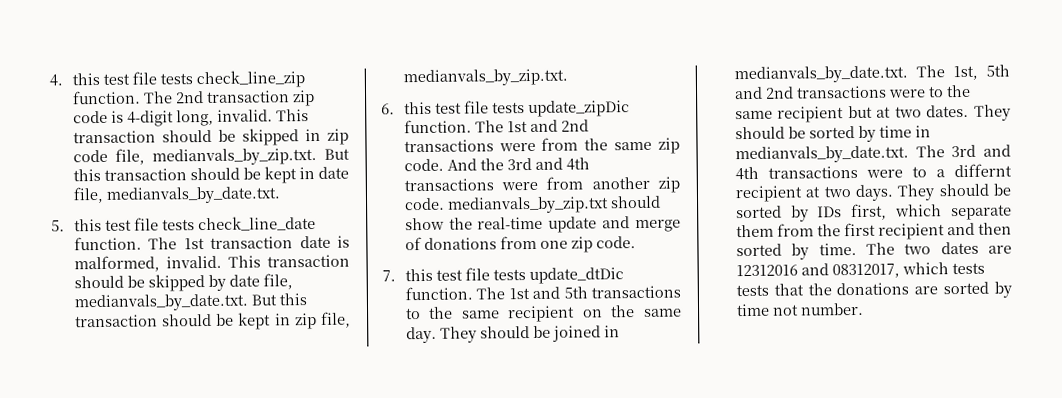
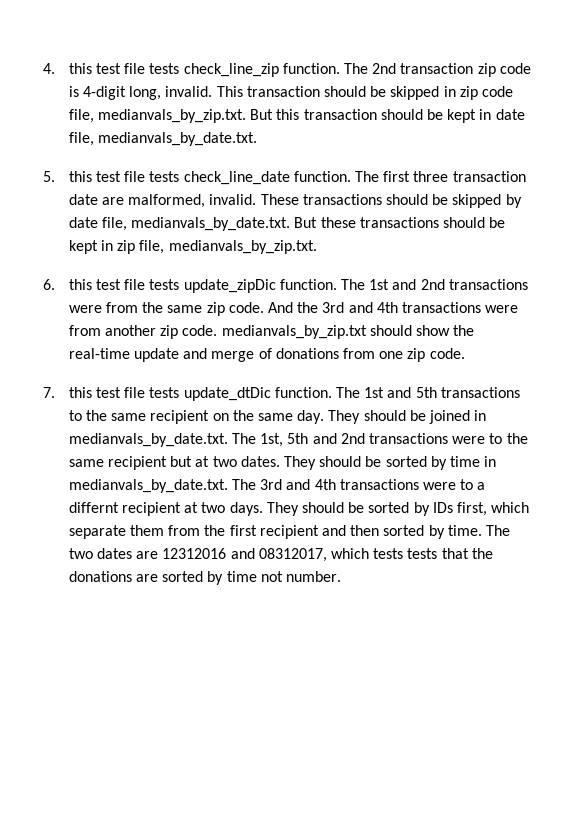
- The 1st transaction date is malformed, invalid.
+ The first three transaction date are malformed, invalid.
- This transaction should be skipped by date file, medianvals_by_date.txt. But this transaction should be kept in zip file, medianvals_by_zip.txt.
+ These transactions should be skipped by date file, medianvals_by_date.txt. But these transactions should be kept in zip file, medianvals_by_zip.txt.

